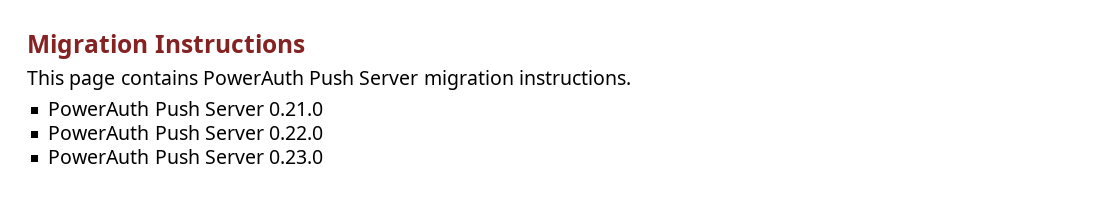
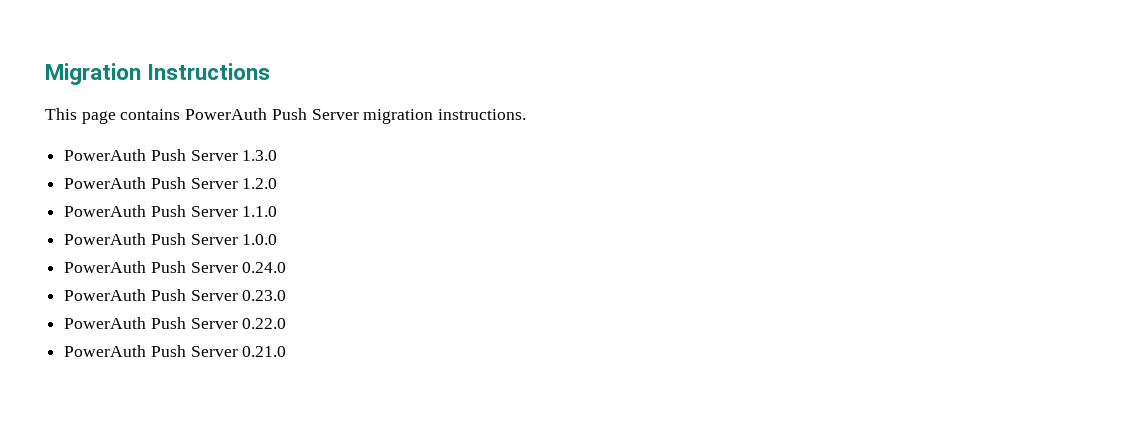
- PowerAuth Push Server 0.21.0
+ PowerAuth Push Server 1.3.0
+ PowerAuth Push Server 1.2.0
+ PowerAuth Push Server 1.1.0
+ PowerAuth Push Server 1.0.0
+ PowerAuth Push Server 0.24.0
+ PowerAuth Push Server 0.23.0
- PowerAuth Push Server 0.23.0
+ PowerAuth Push Server 0.21.0

